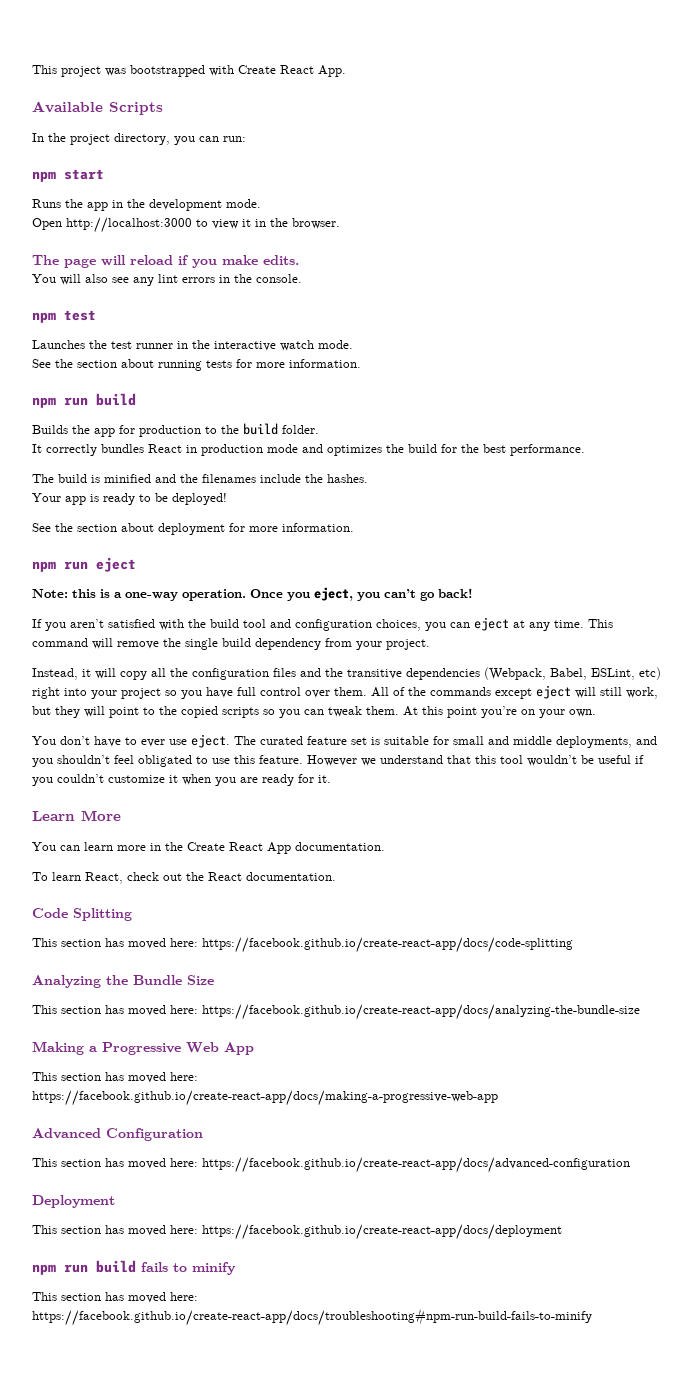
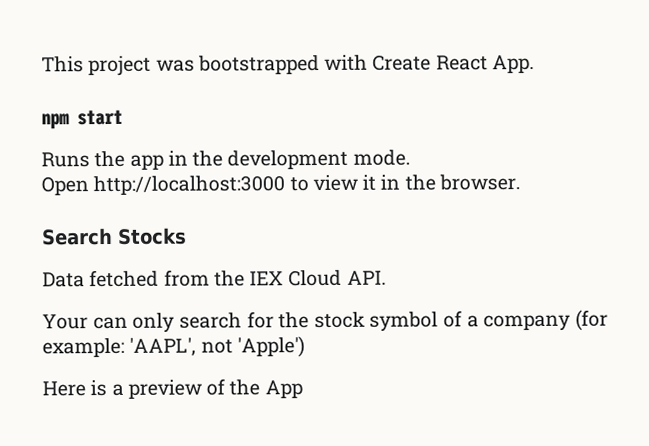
- Available Scripts
- In the project directory, you can run:
- The page will reload if you make edits.
- You will also see any lint errors in the console.
- npm test
- Launches the test runner in the interactive watch mode.
- See the section about running tests for more information.
- npm run build
- Builds the app for production to the build folder.
- It correctly bundles React in production mode and optimizes the build for the best performance.
- The build is minified and the filenames include the hashes.
- Your app is ready to be deployed!
- See the section about deployment for more information.
- npm run eject
- Note: this is a one-way operation. Once you eject, you can’t go back!
- If you aren’t satisfied with the build tool and configuration choices, you can eject at any time. This command will remove the single build dependency from your project.
- Instead, it will copy all the configuration files and the transitive dependencies (Webpack, Babel, ESLint, etc) right into your project so you have full control over them. All of the commands except eject will still work, but they will point to the copied scripts so you can tweak them. At this point you’re on your own.
- You don’t have to ever use eject. The curated feature set is suitable for small and middle deployments, and you shouldn’t feel obligated to use this feature. However we understand that this tool wouldn’t be useful if you couldn’t customize it when you are ready for it.
- Learn More
- You can learn more in the Create React App documentation.
- To learn React, check out the React documentation.
- Code Splitting
- This section has moved here: https://facebook.github.io/create-react-app/docs/code-splitting
- Analyzing the Bundle Size
- This section has moved here: https://facebook.github.io/create-react-app/docs/analyzing-the-bundle-size
- Making a Progressive Web App
- This section has moved here: https://facebook.github.io/create-react-app/docs/making-a-progressive-web-app
- Advanced Configuration
- This section has moved here: https://facebook.github.io/create-react-app/docs/advanced-configuration
- Deployment
- This section has moved here: https://facebook.github.io/create-react-app/docs/deployment
- npm run build fails to minify
- This section has moved here: https://facebook.github.io/create-react-app/docs/troubleshooting#npm-run-build-fails-to-minify
+ Search Stocks
+ Data fetched from the IEX Cloud API.
+ Your can only search for the stock symbol of a company (for example: 'AAPL', not 'Apple')
+ Here is a preview of the App

